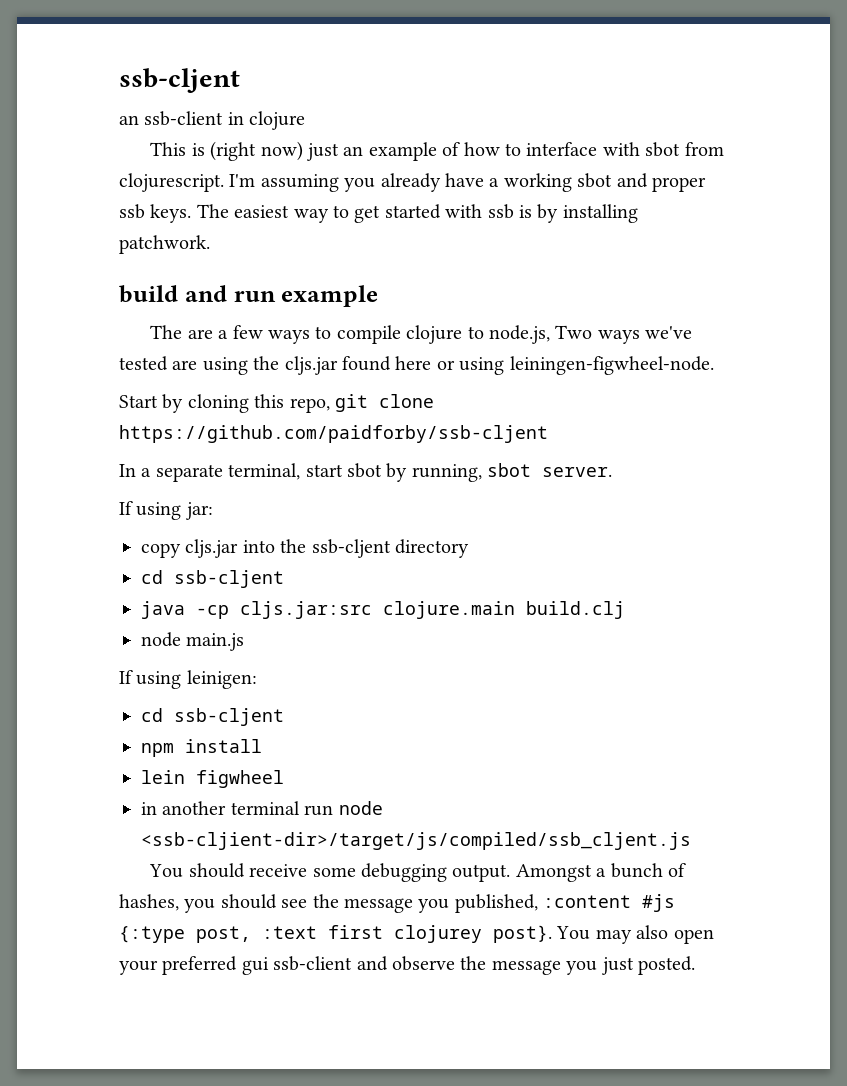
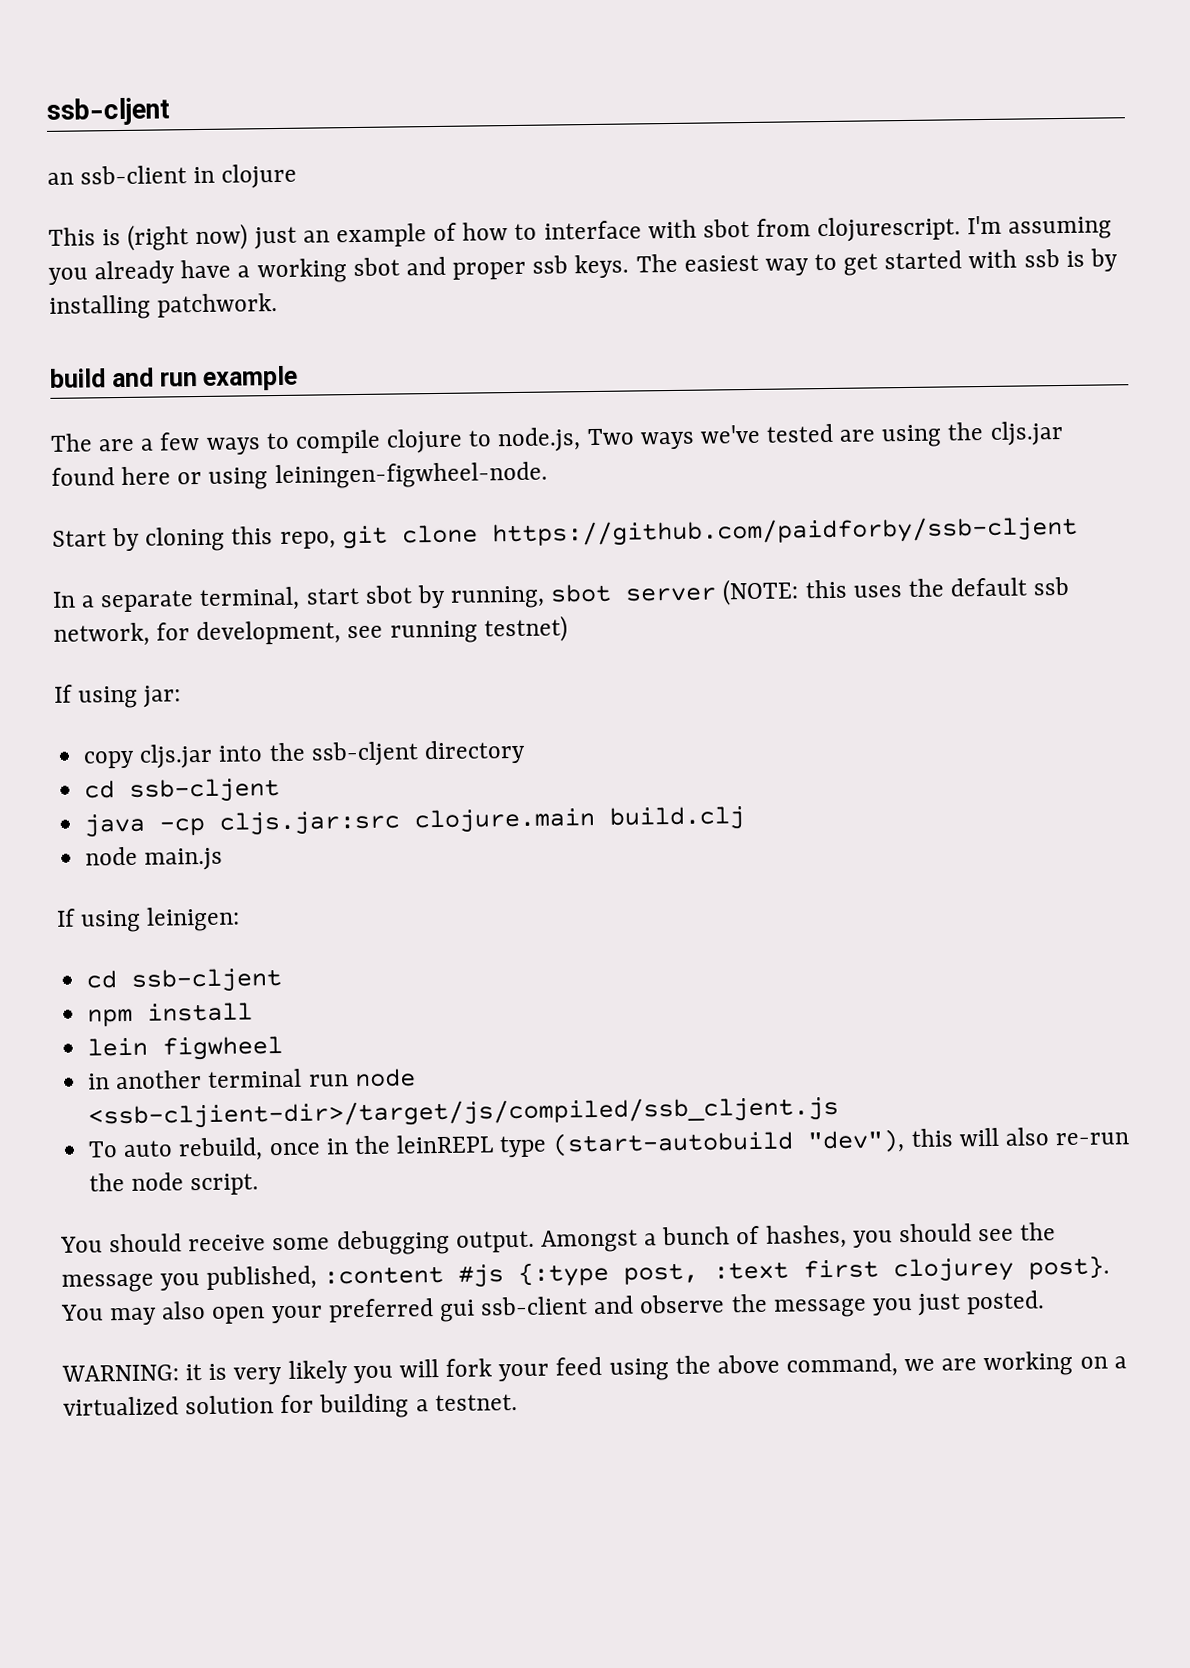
- In a separate terminal, start sbot by running, sbot server.
+ In a separate terminal, start sbot by running, sbot server (NOTE: this uses the default ssb network, for development, see running testnet)
+ To auto rebuild, once in the leinREPL type (start-autobuild "dev"), this will also re-run the node script.
+ WARNING: it is very likely you will fork your feed using the above command, we are working on a virtualized solution for building a testnet.

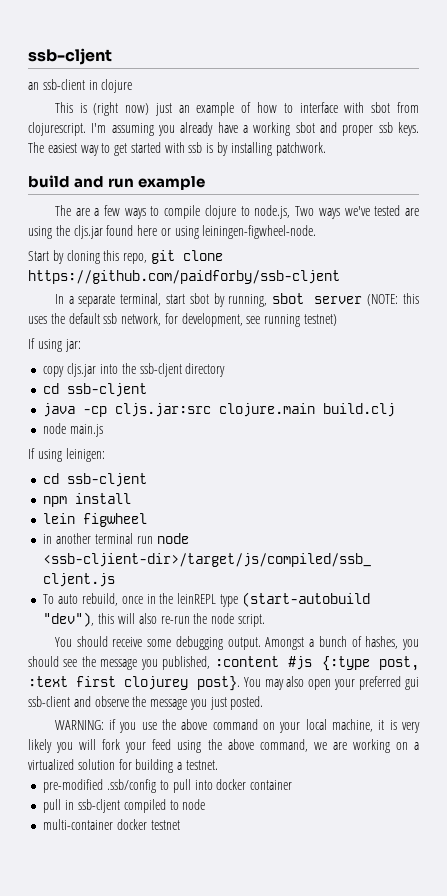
- WARNING: it is very likely you will fork your feed using the above command, we are working on a virtualized solution for building a testnet.
+ WARNING: if you use the above command on your local machine, it is very likely you will fork your feed using the above command, we are working on a virtualized solution for building a testnet.
+ pre-modified .ssb/config to pull into docker container
+ pull in ssb-cljent compiled to node
+ multi-container docker testnet

